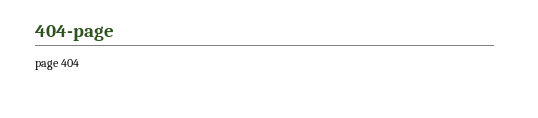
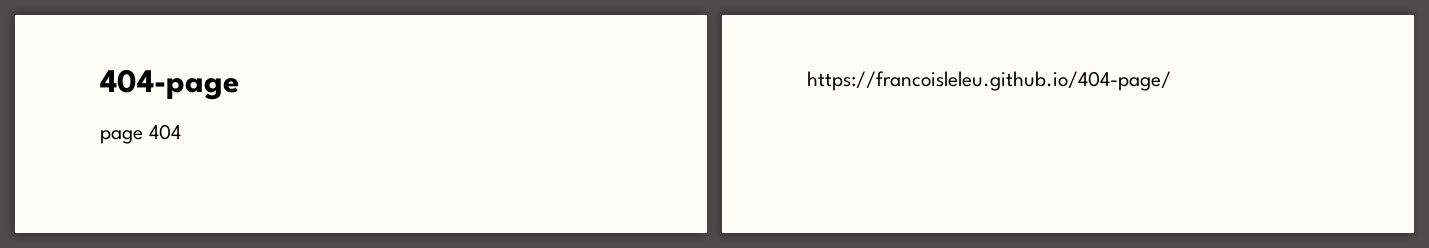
+ https://francoisleleu.github.io/404-page/

